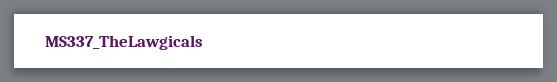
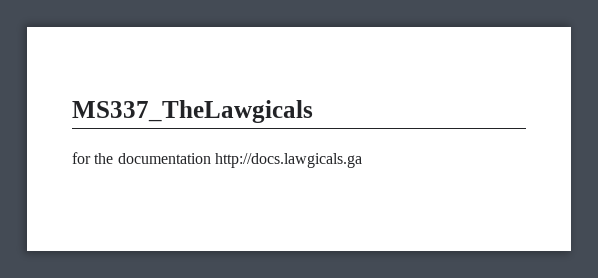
+ for the documentation http://docs.lawgicals.ga

